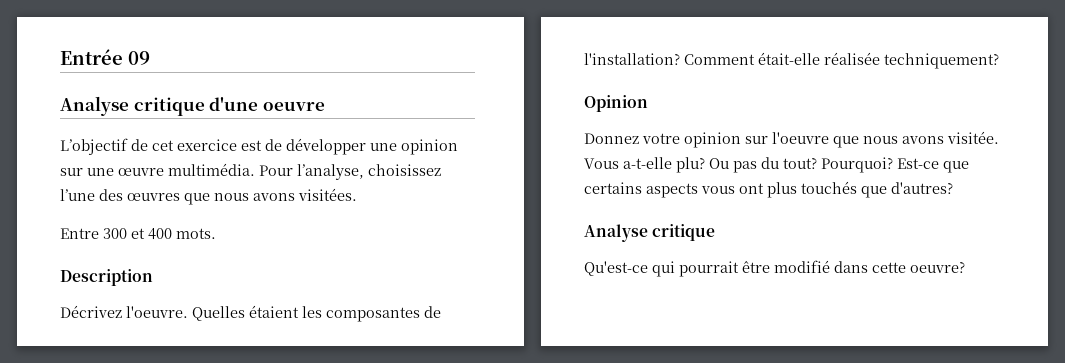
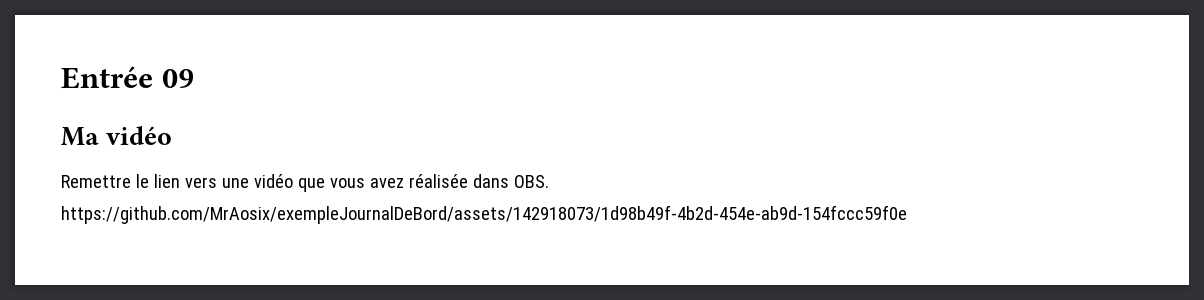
- Analyse critique d'une oeuvre
- L’objectif de cet exercice est de développer une opinion sur une œuvre multimédia. Pour l’analyse, choisissez l’une des œuvres que nous avons visitées.
- Entre 300 et 400 mots.
- Description
- Décrivez l'oeuvre. Quelles étaient les composantes de l'installation? Comment était-elle réalisée techniquement?
- Opinion
- Donnez votre opinion sur l'oeuvre que nous avons visitée. Vous a-t-elle plu? Ou pas du tout? Pourquoi? Est-ce que certains aspects vous ont plus touchés que d'autres?
- Analyse critique
- Qu'est-ce qui pourrait être modifié dans cette oeuvre?
+ Ma vidéo
+ Remettre le lien vers une vidéo que vous avez réalisée dans OBS. https://github.com/MrAosix/exempleJournalDeBord/assets/142918073/1d98b49f-4b2d-454e-ab9d-154fccc59f0e

